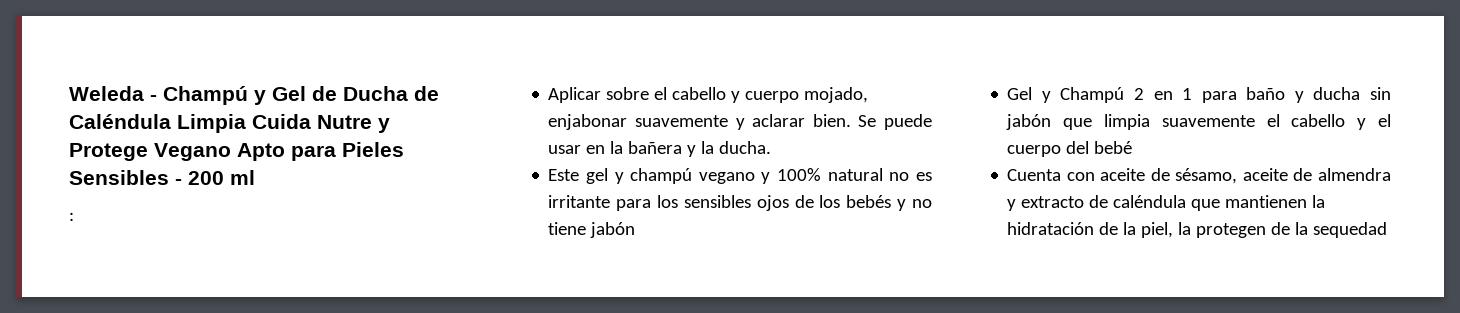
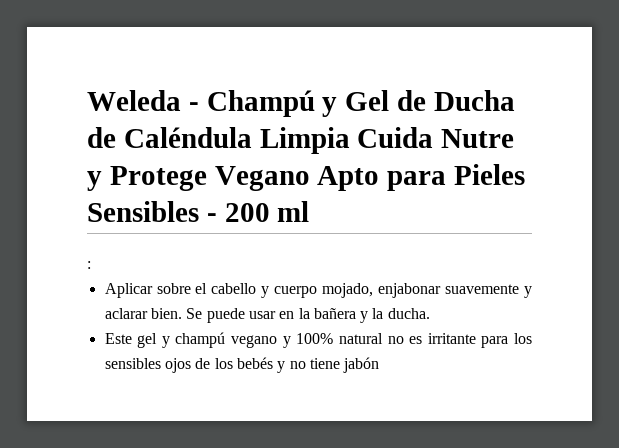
- Gel y Champú 2 en 1 para baño y ducha sin jabón que limpia suavemente el cabello y el cuerpo del bebé
- Cuenta con aceite de sésamo, aceite de almendra y extracto de caléndula que mantienen la hidratación de la piel, la protegen de la sequedad

